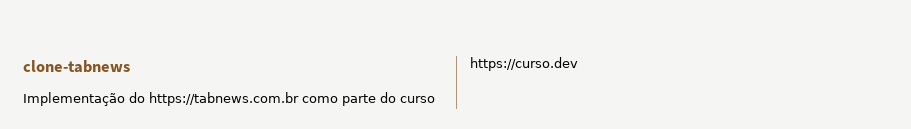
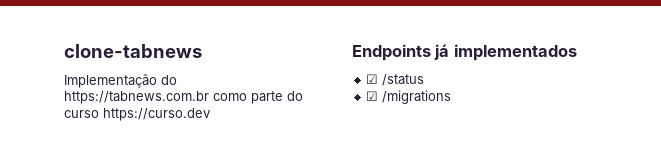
+ Endpoints já implementados
+ ☑ /status
+ ☑ /migrations

